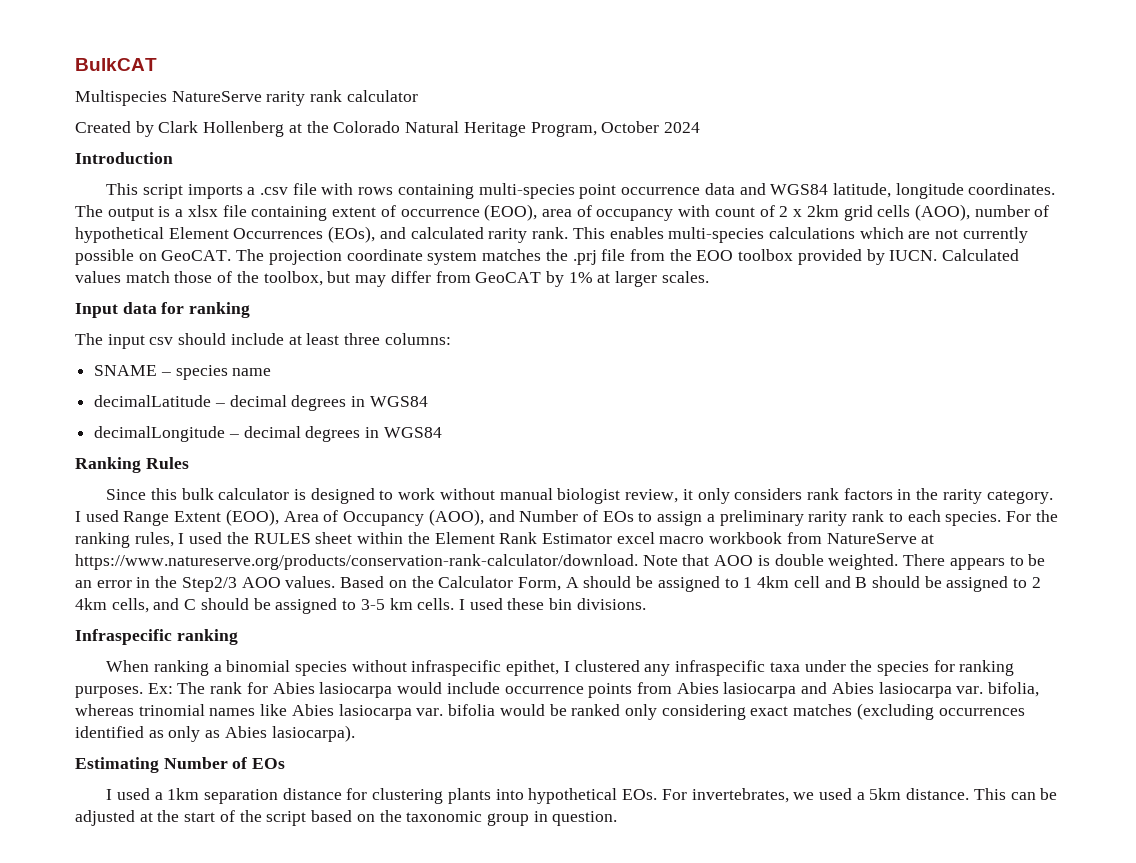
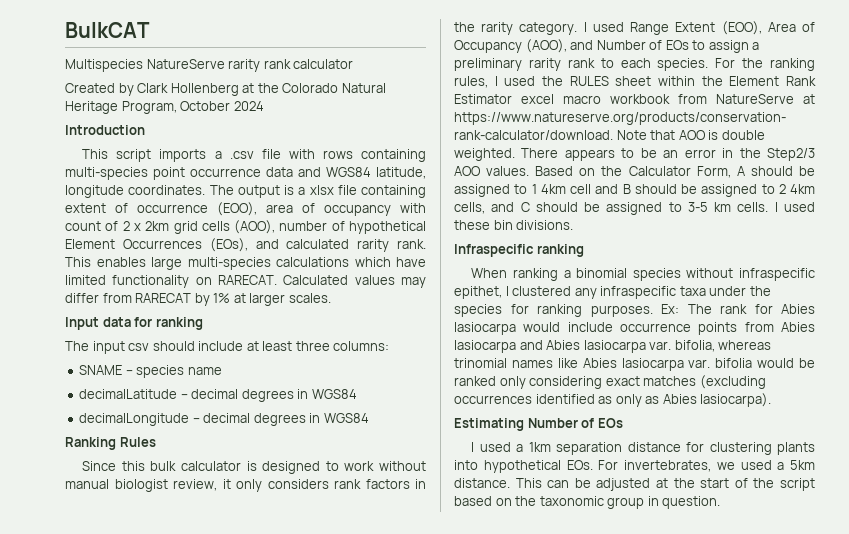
- This enables multi-species calculations which are not currently possible on GeoCAT. The projection coordinate system matches the .prj file from the EOO toolbox provided by IUCN. Calculated values match those of the toolbox, but may differ from GeoCAT by 1% at larger scales.
+ This enables large multi-species calculations which have limited functionality on RARECAT. Calculated values may differ from RARECAT by 1% at larger scales.

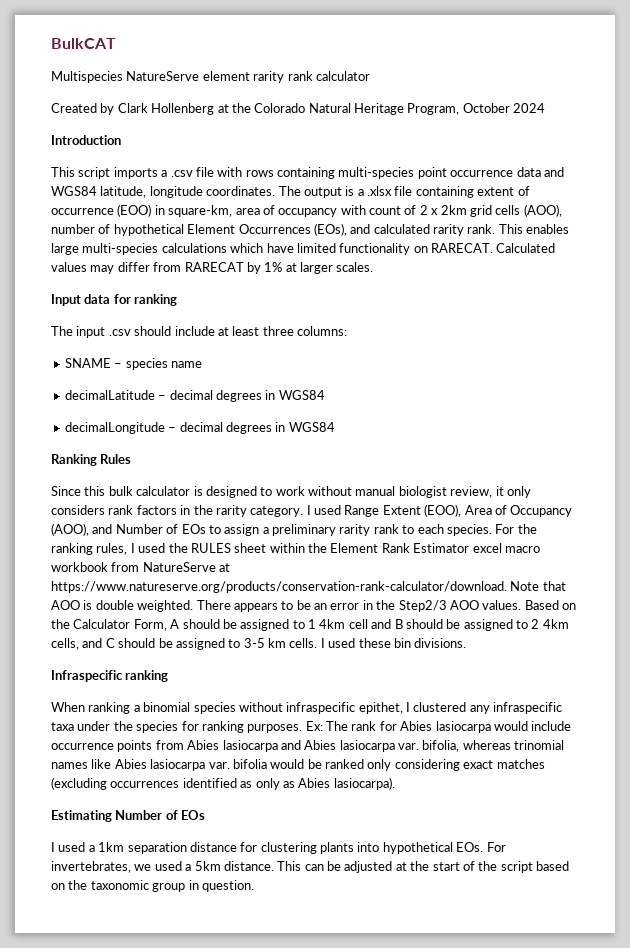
- Multispecies NatureServe rarity rank calculator
+ Multispecies NatureServe element rarity rank calculator
- The output is a xlsx file containing extent of occurrence (EOO), area of occupancy with count of 2 x 2km grid cells (AOO), number of hypothetical Element Occurrences (EOs), and calculated rarity rank.
+ The output is a .xlsx file containing extent of occurrence (EOO) in square-km, area of occupancy with count of 2 x 2km grid cells (AOO), number of hypothetical Element Occurrences (EOs), and calculated rarity rank.
- The input csv should include at least three columns:
+ The input .csv should include at least three columns:

